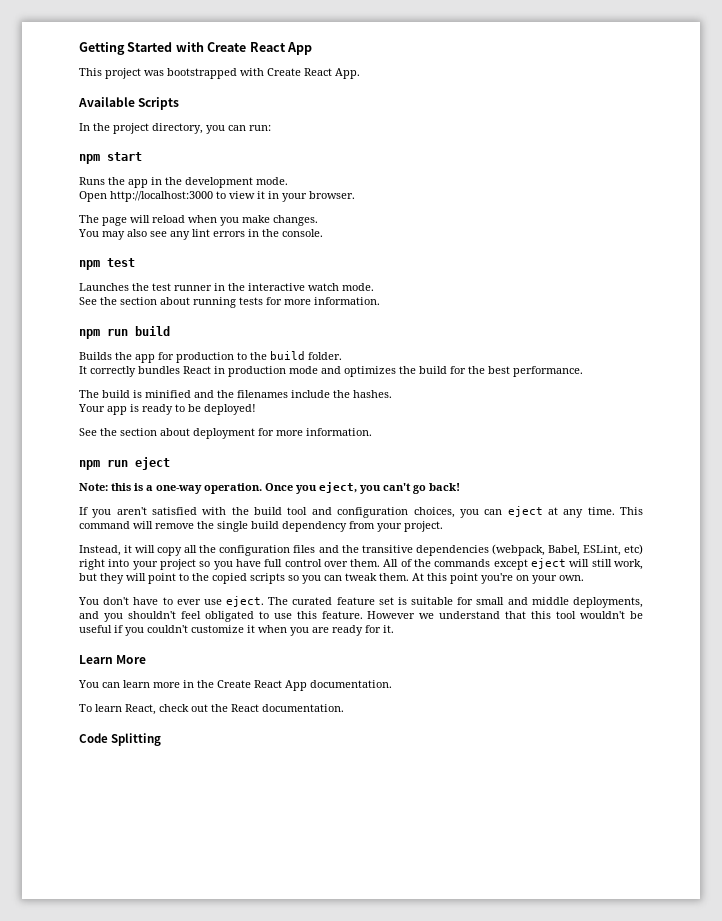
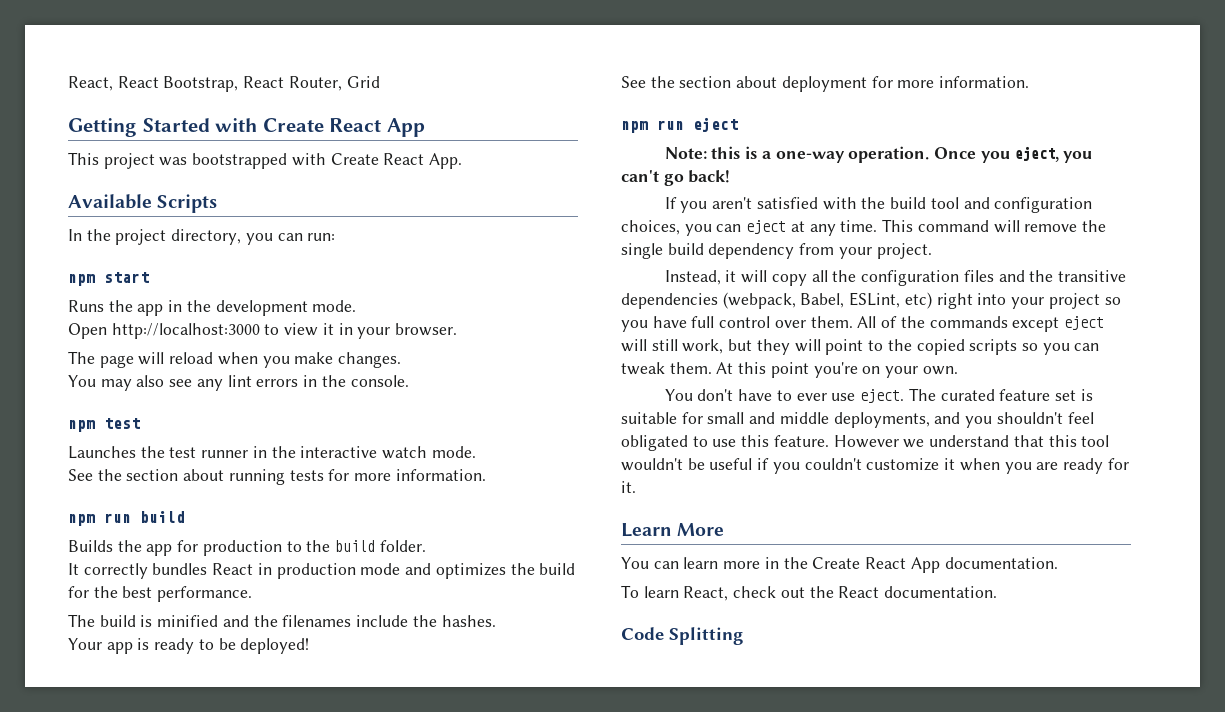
+ React, React Bootstrap, React Router, Grid

